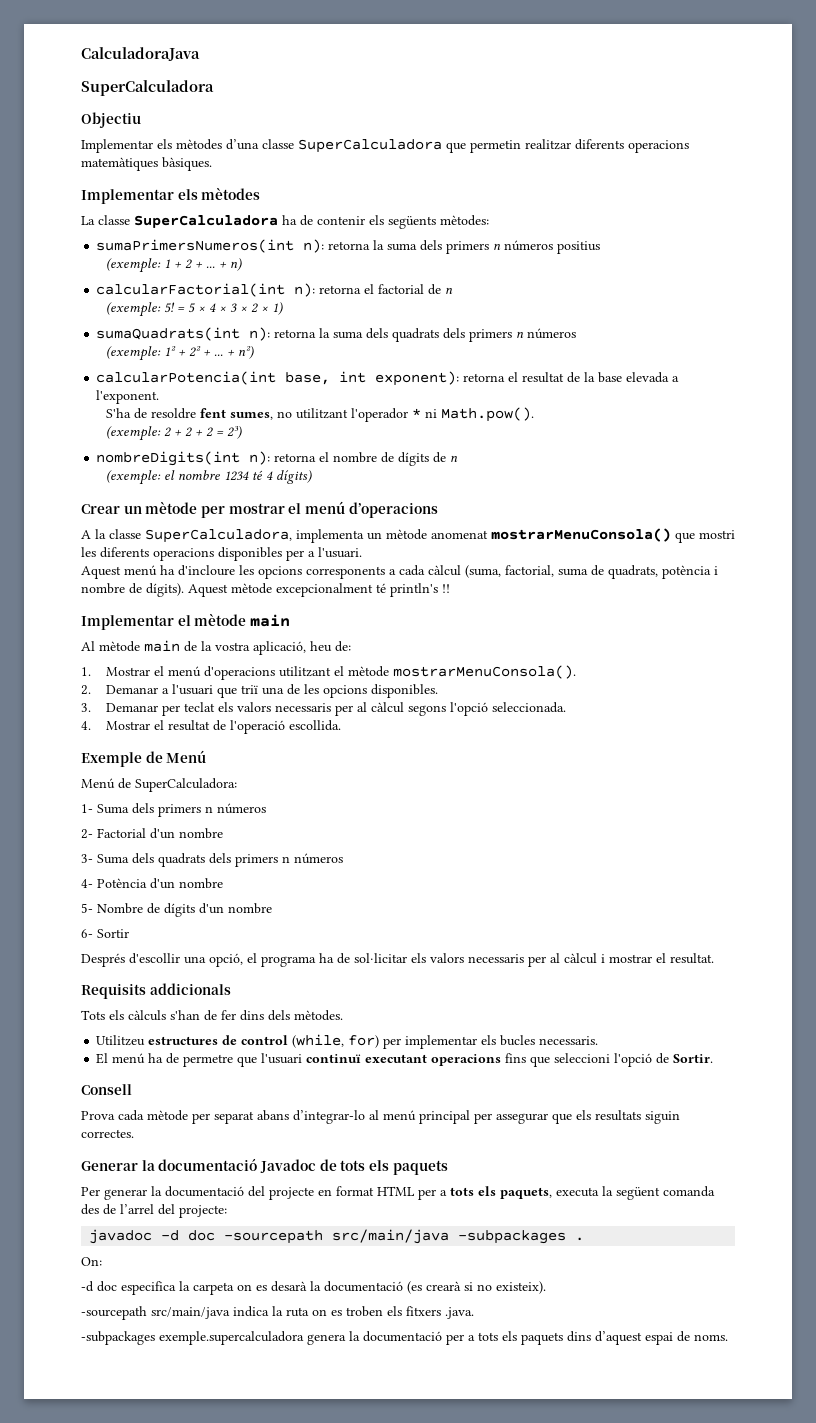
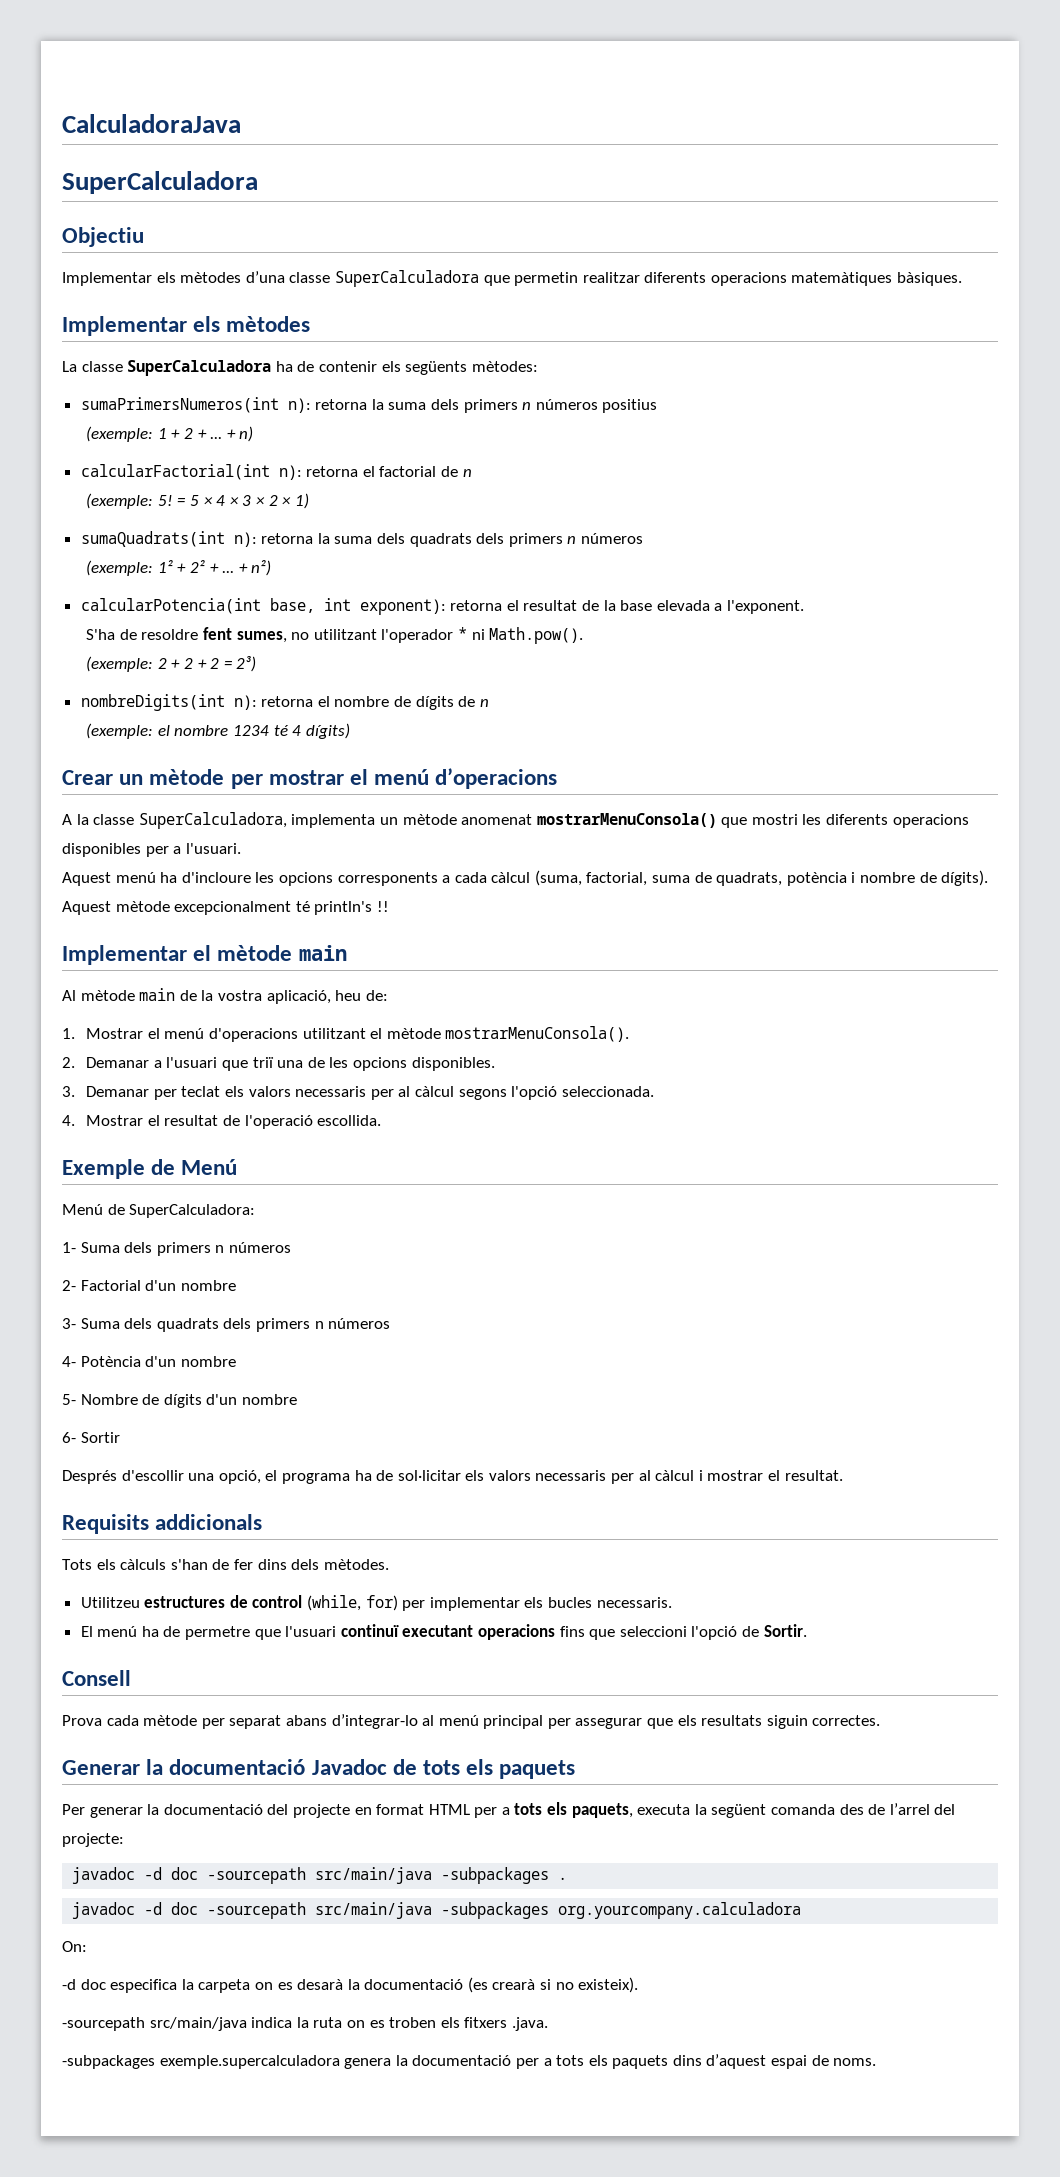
+ javadoc -d doc -sourcepath src/main/java -subpackages org.yourcompany.calculadora

